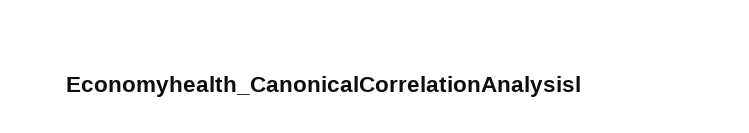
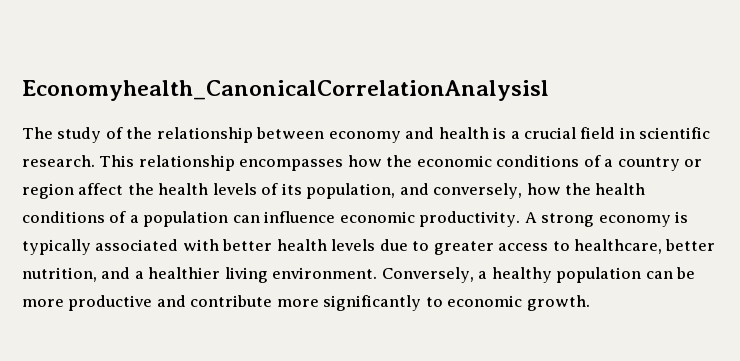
+ The study of the relationship between economy and health is a crucial field in scientific research. This relationship encompasses how the economic conditions of a country or region affect the health levels of its population, and conversely, how the health conditions of a population can influence economic productivity. A strong economy is typically associated with better health levels due to greater access to healthcare, better nutrition, and a healthier living environment. Conversely, a healthy population can be more productive and contribute more significantly to economic growth.

